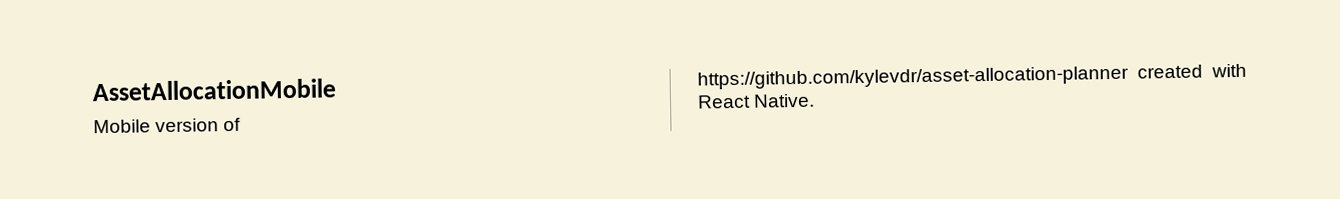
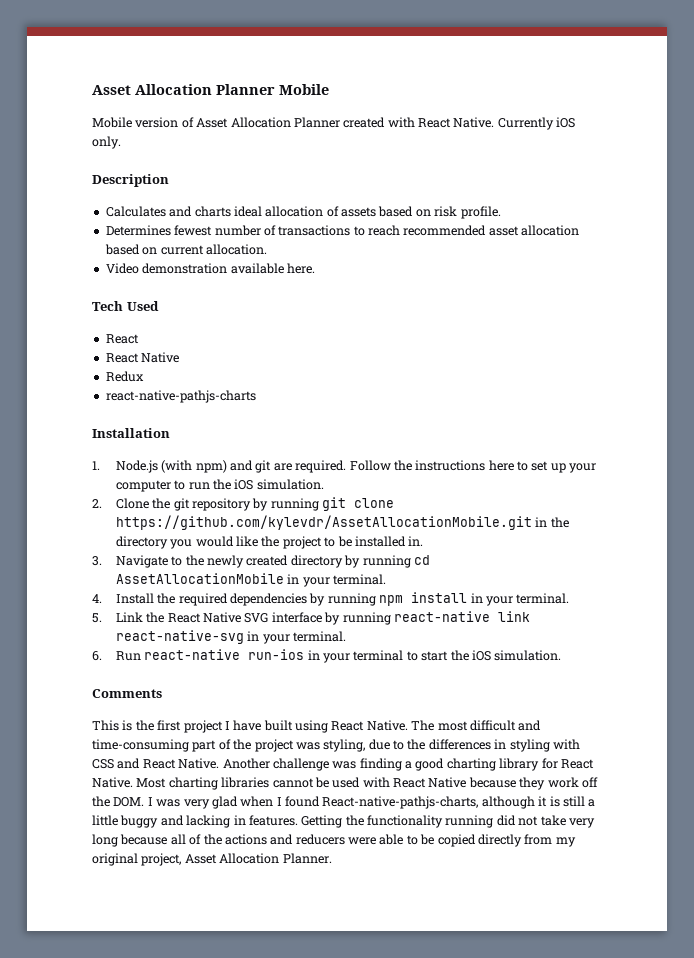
- AssetAllocationMobile
+ Asset Allocation Planner Mobile
- Mobile version of https://github.com/kylevdr/asset-allocation-planner created with React Native.
+ Mobile version of Asset Allocation Planner created with React Native.
+ Currently iOS only.
+ Description
+ Calculates and charts ideal allocation of assets based on risk profile.
+ Determines fewest number of transactions to reach recommended asset allocation based on current allocation.
+ Video demonstration available here.
+ Tech Used
+ React
+ React Native
+ Redux
+ react-native-pathjs-charts
+ Installation
+ 1. Node.js (with npm) and git are required. Follow the instructions here to set up your computer to run the iOS simulation.
+ 2. Clone the git repository by running git clone https://github.com/kylevdr/AssetAllocationMobile.git in the directory you would like the project to be installed in.
+ 3. Navigate to the newly created directory by running cd AssetAllocationMobile in your terminal.
+ 4. Install the required dependencies by running npm install in your terminal.
+ 5. Link the React Native SVG interface by running react-native link react-native-svg in your terminal.
+ 6. Run react-native run-ios in your terminal to start the iOS simulation.
+ Comments
+ This is the first project I have built using React Native. The most difficult and time-consuming part of the project was styling, due to the differences in styling with CSS and React Native. Another challenge was finding a good charting library for React Native. Most charting libraries cannot be used with React Native because they work off the DOM. I was very glad when I found React-native-pathjs-charts, although it is still a little buggy and lacking in features. Getting the functionality running did not take very long because all of the actions and reducers were able to be copied directly from my original project, Asset Allocation Planner.

